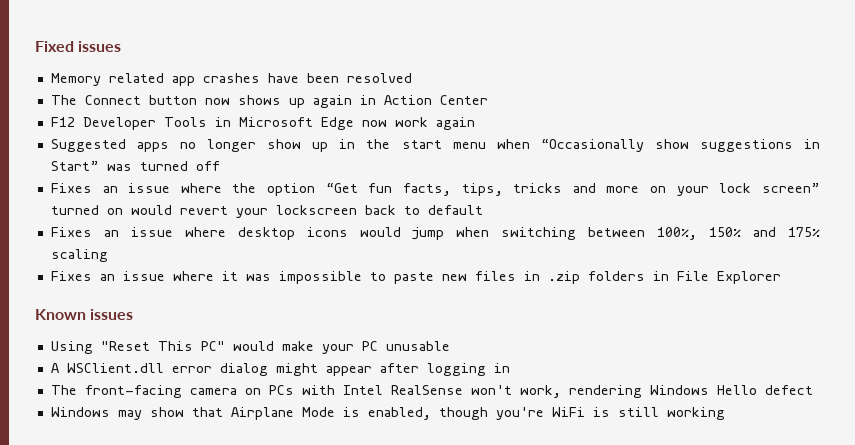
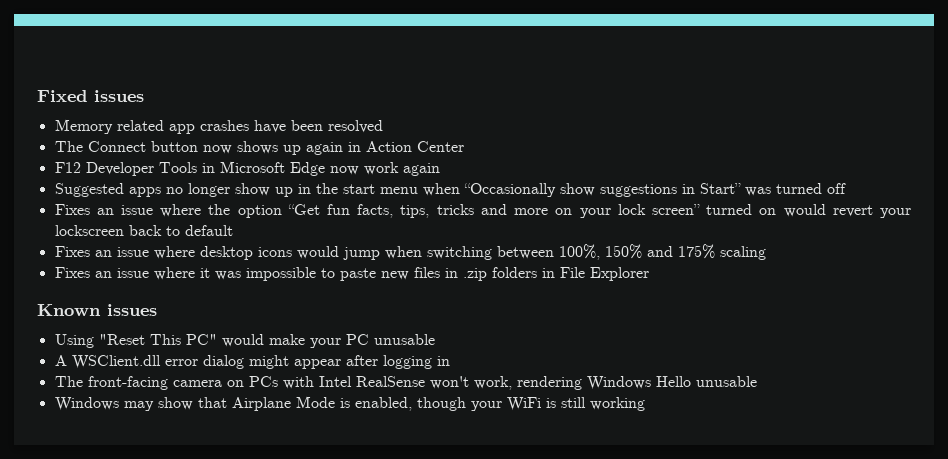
- The front-facing camera on PCs with Intel RealSense won't work, rendering Windows Hello defect
+ The front-facing camera on PCs with Intel RealSense won't work, rendering Windows Hello unusable
- Windows may show that Airplane Mode is enabled, though you're WiFi is still working
+ Windows may show that Airplane Mode is enabled, though your WiFi is still working

